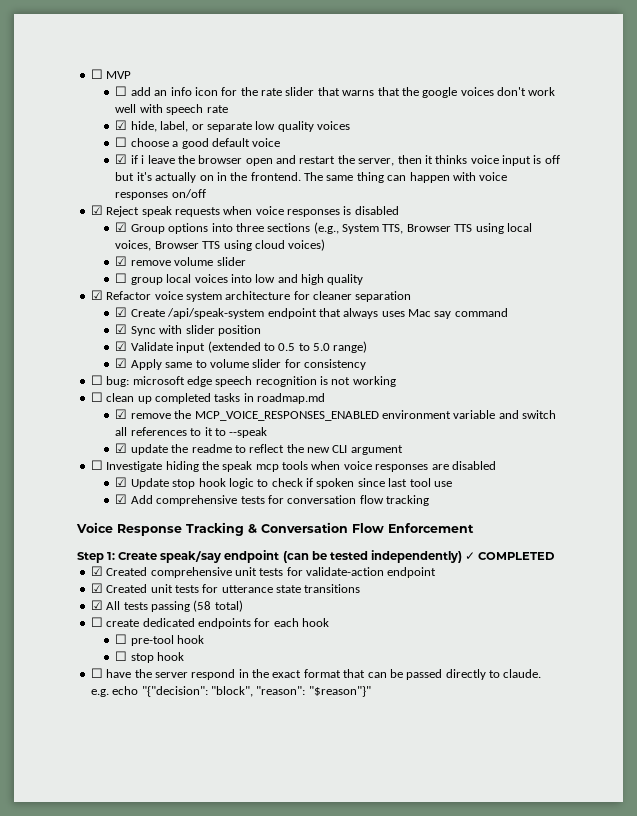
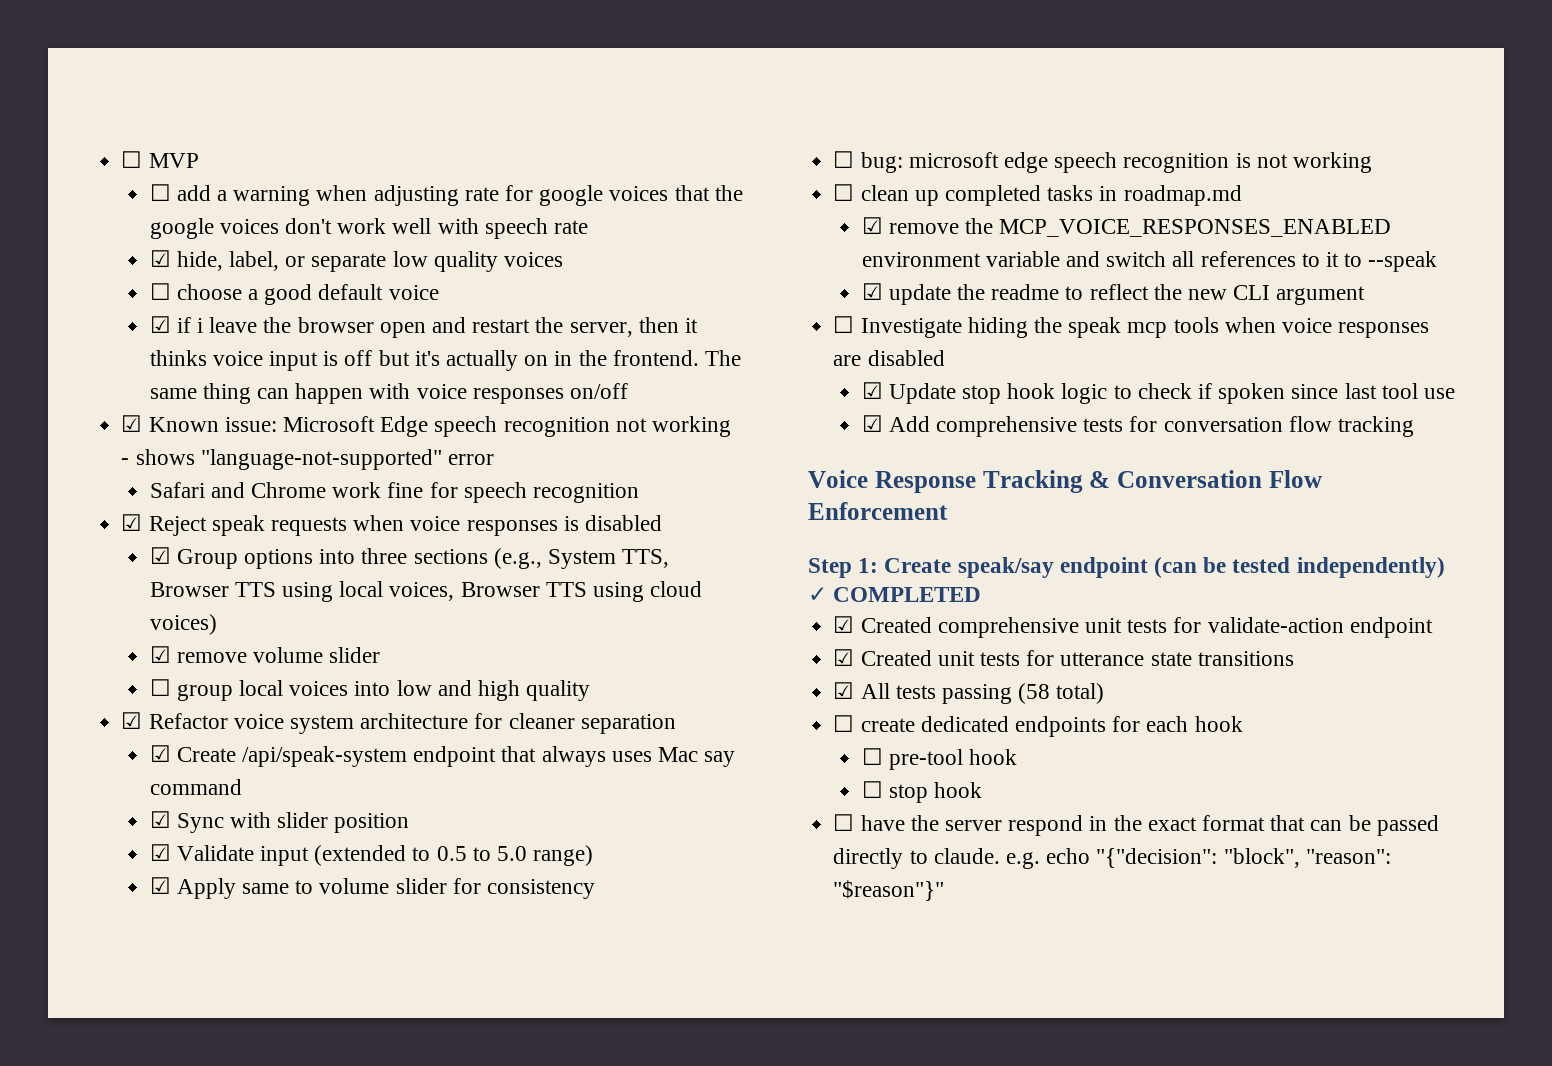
- ☐ add an info icon for the rate slider that warns that the google voices don't work well with speech rate
+ ☐ add a warning when adjusting rate for google voices that the google voices don't work well with speech rate
+ ☑ Known issue: Microsoft Edge speech recognition not working - shows "language-not-supported" error
+ Safari and Chrome work fine for speech recognition

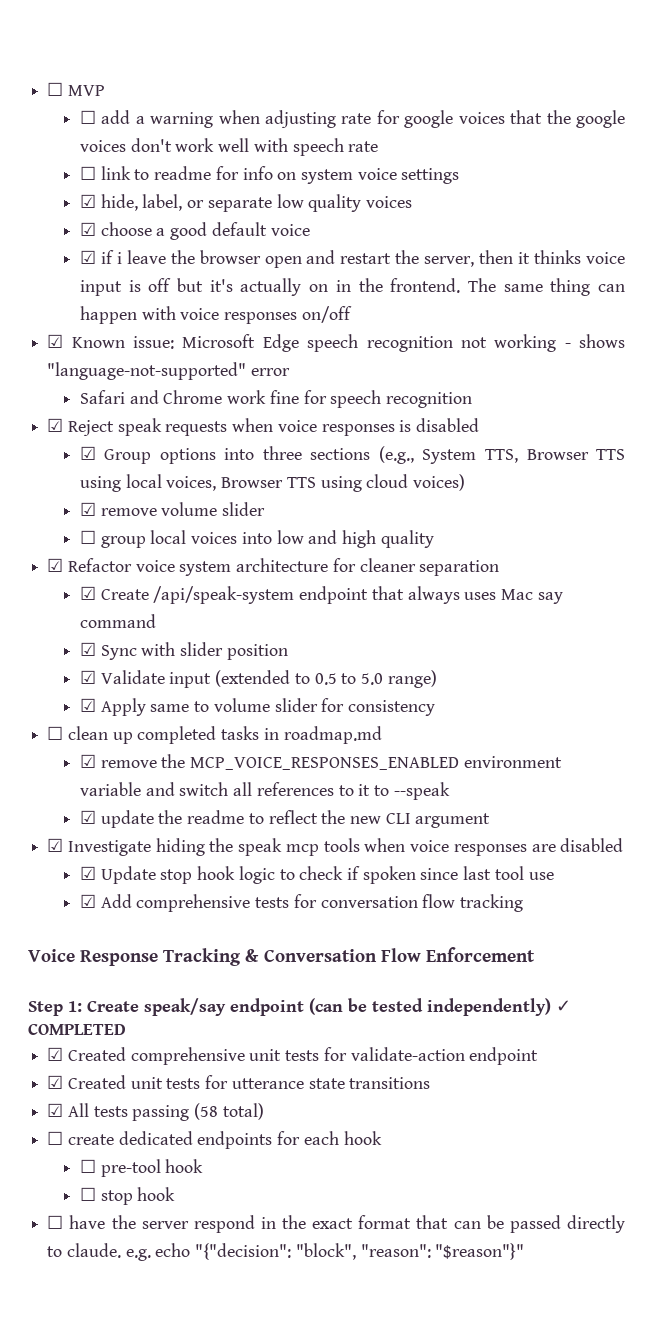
+ ☐ link to readme for info on system voice settings
- ☐ choose a good default voice
+ ☑ choose a good default voice
- ☐ bug: microsoft edge speech recognition is not working
- ☐ Investigate hiding the speak mcp tools when voice responses are disabled
+ ☑ Investigate hiding the speak mcp tools when voice responses are disabled

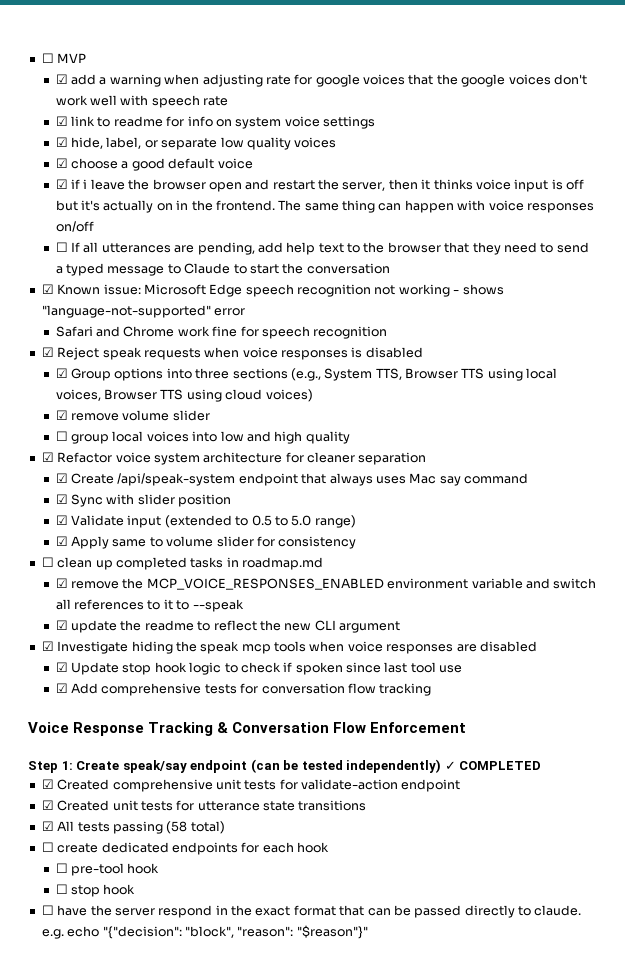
- ☐ add a warning when adjusting rate for google voices that the google voices don't work well with speech rate
+ ☑ add a warning when adjusting rate for google voices that the google voices don't work well with speech rate
- ☐ link to readme for info on system voice settings
+ ☑ link to readme for info on system voice settings
+ ☐ If all utterances are pending, add help text to the browser that they need to send a typed message to Claude to start the conversation

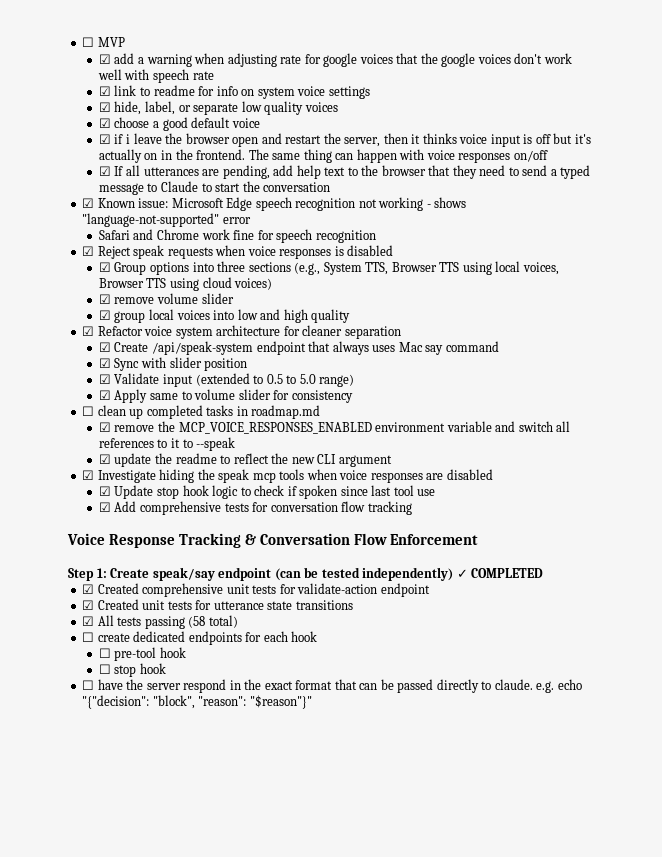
- ☐ If all utterances are pending, add help text to the browser that they need to send a typed message to Claude to start the conversation
+ ☑ If all utterances are pending, add help text to the browser that they need to send a typed message to Claude to start the conversation
- ☐ group local voices into low and high quality
+ ☑ group local voices into low and high quality

